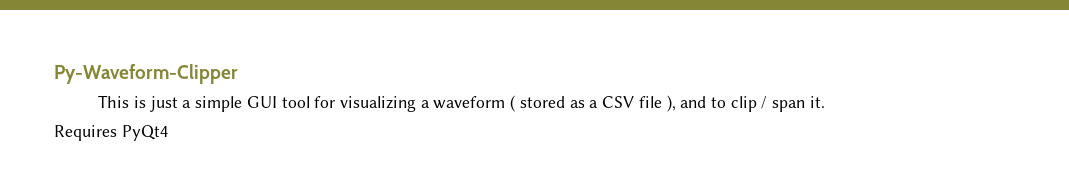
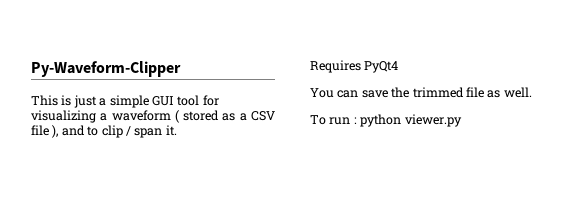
+ You can save the trimmed file as well.
+ To run : python viewer.py

